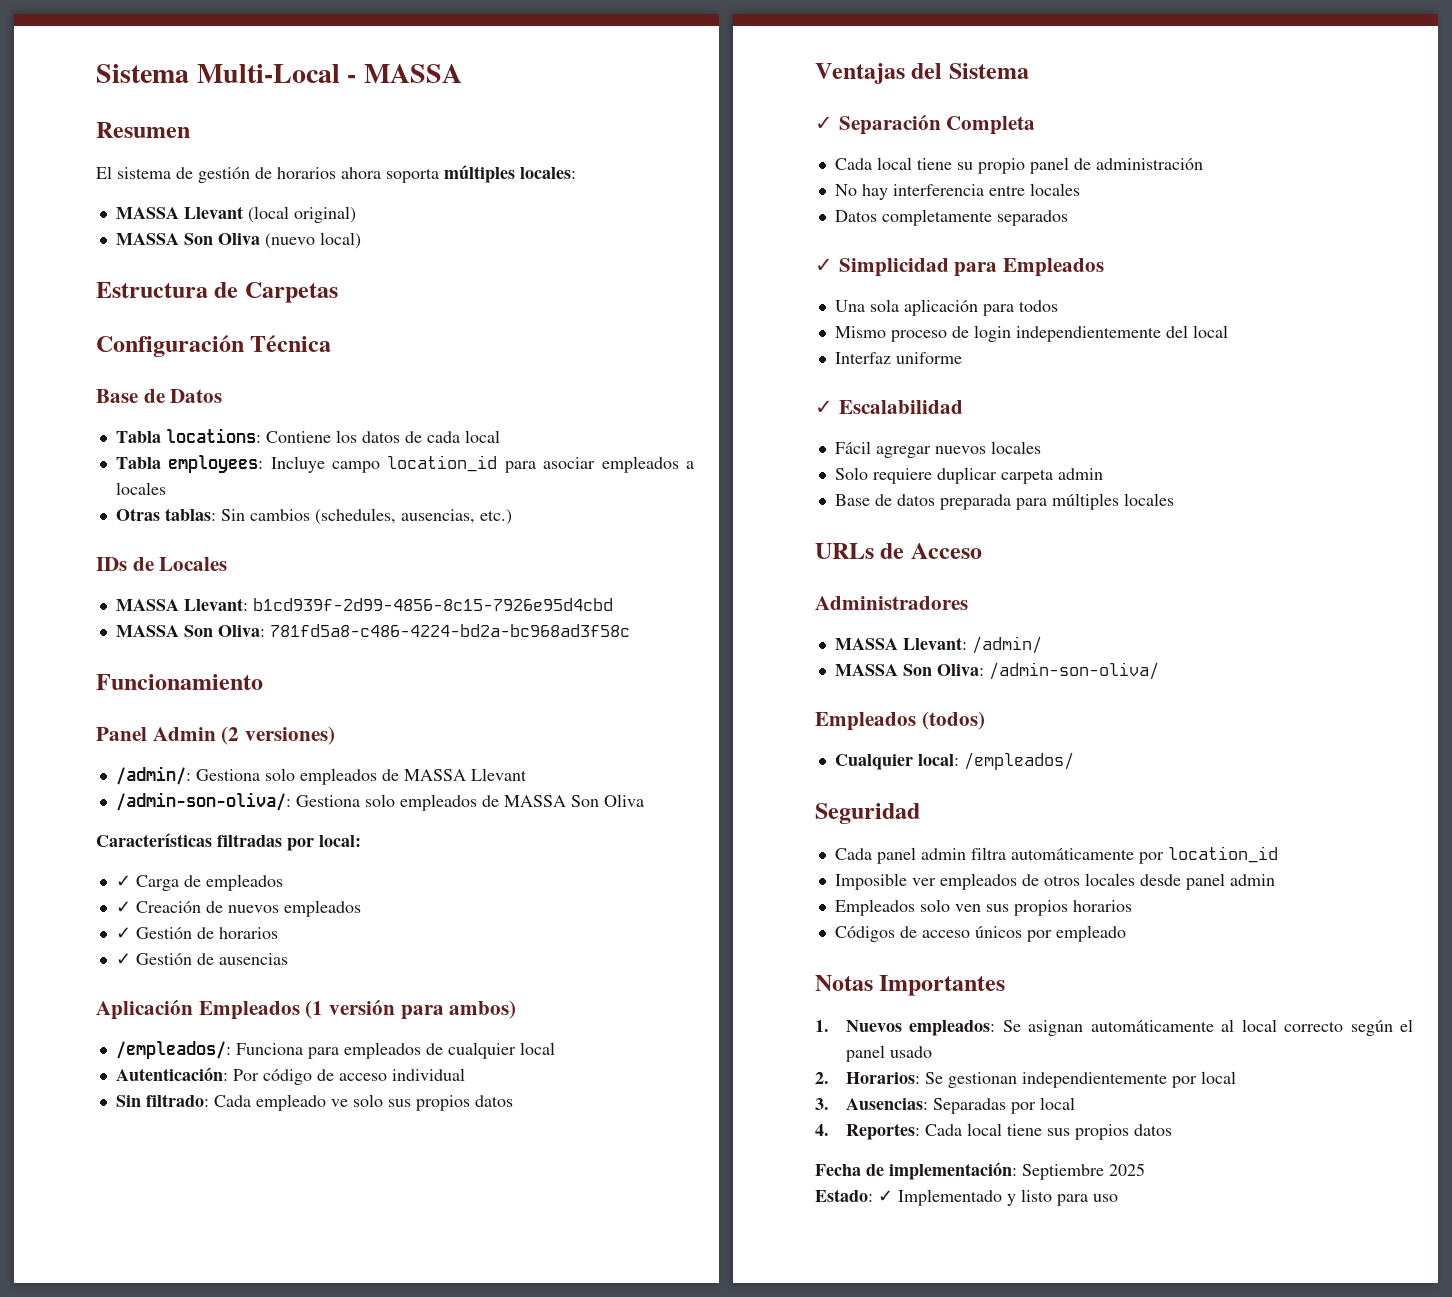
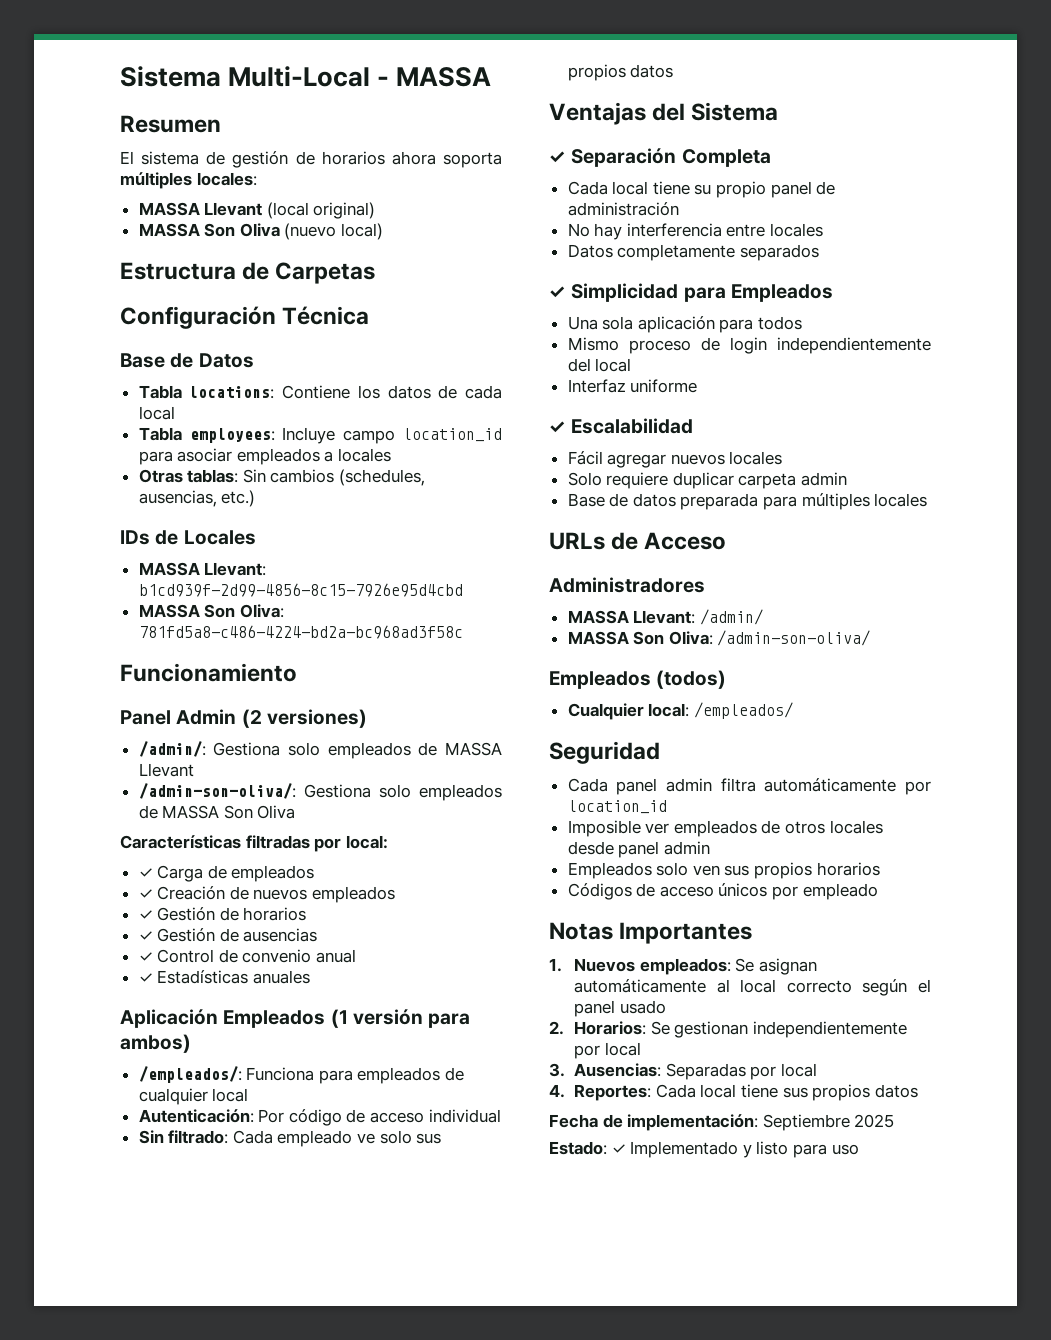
+ ✓ Control de convenio anual
+ ✓ Estadísticas anuales

